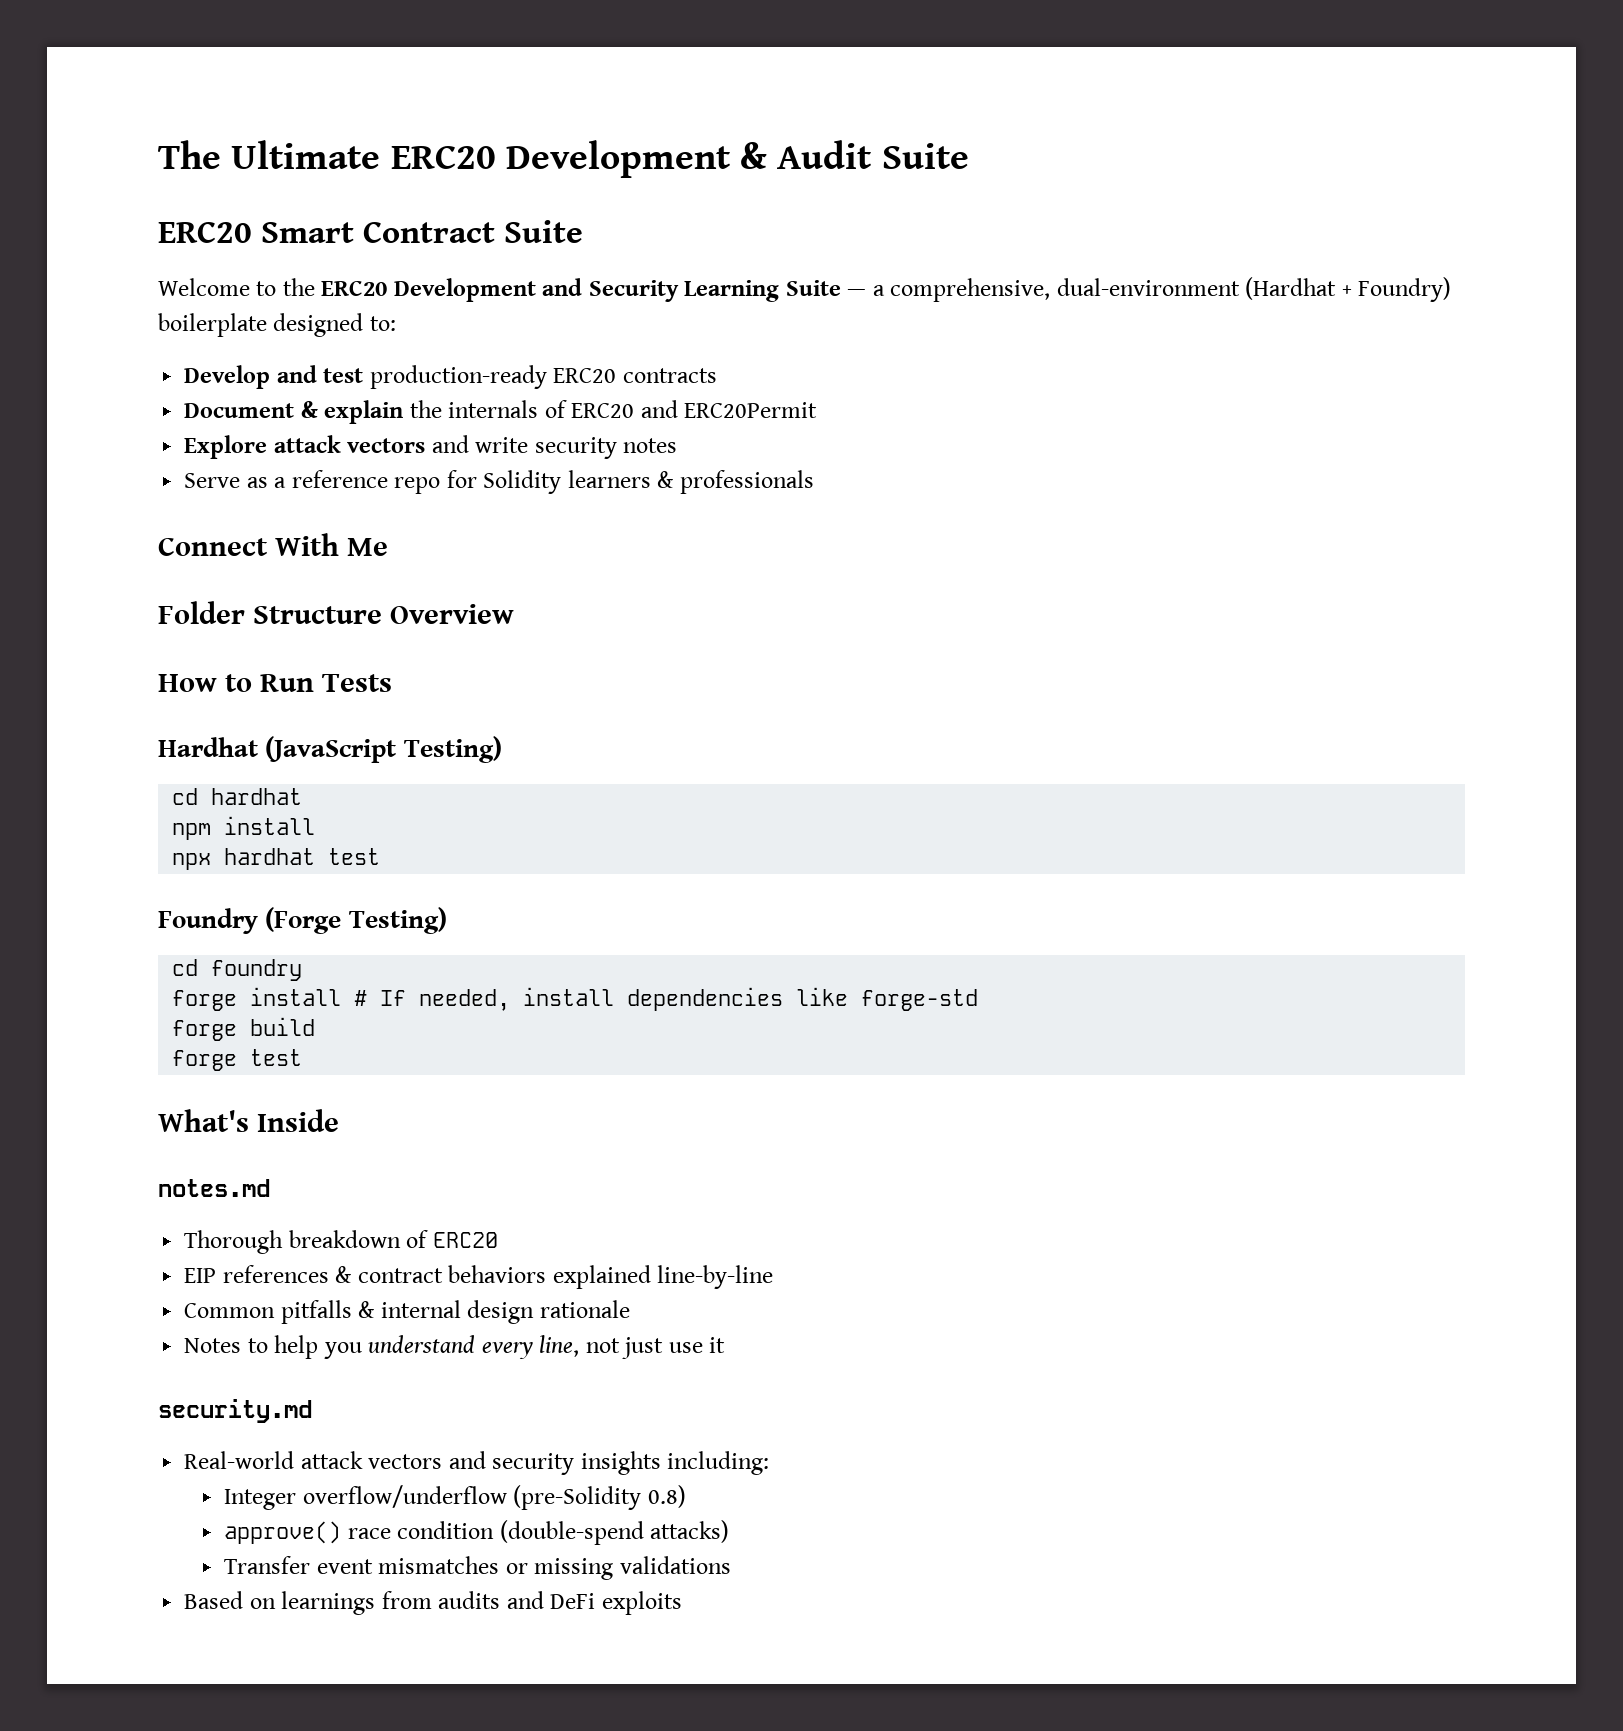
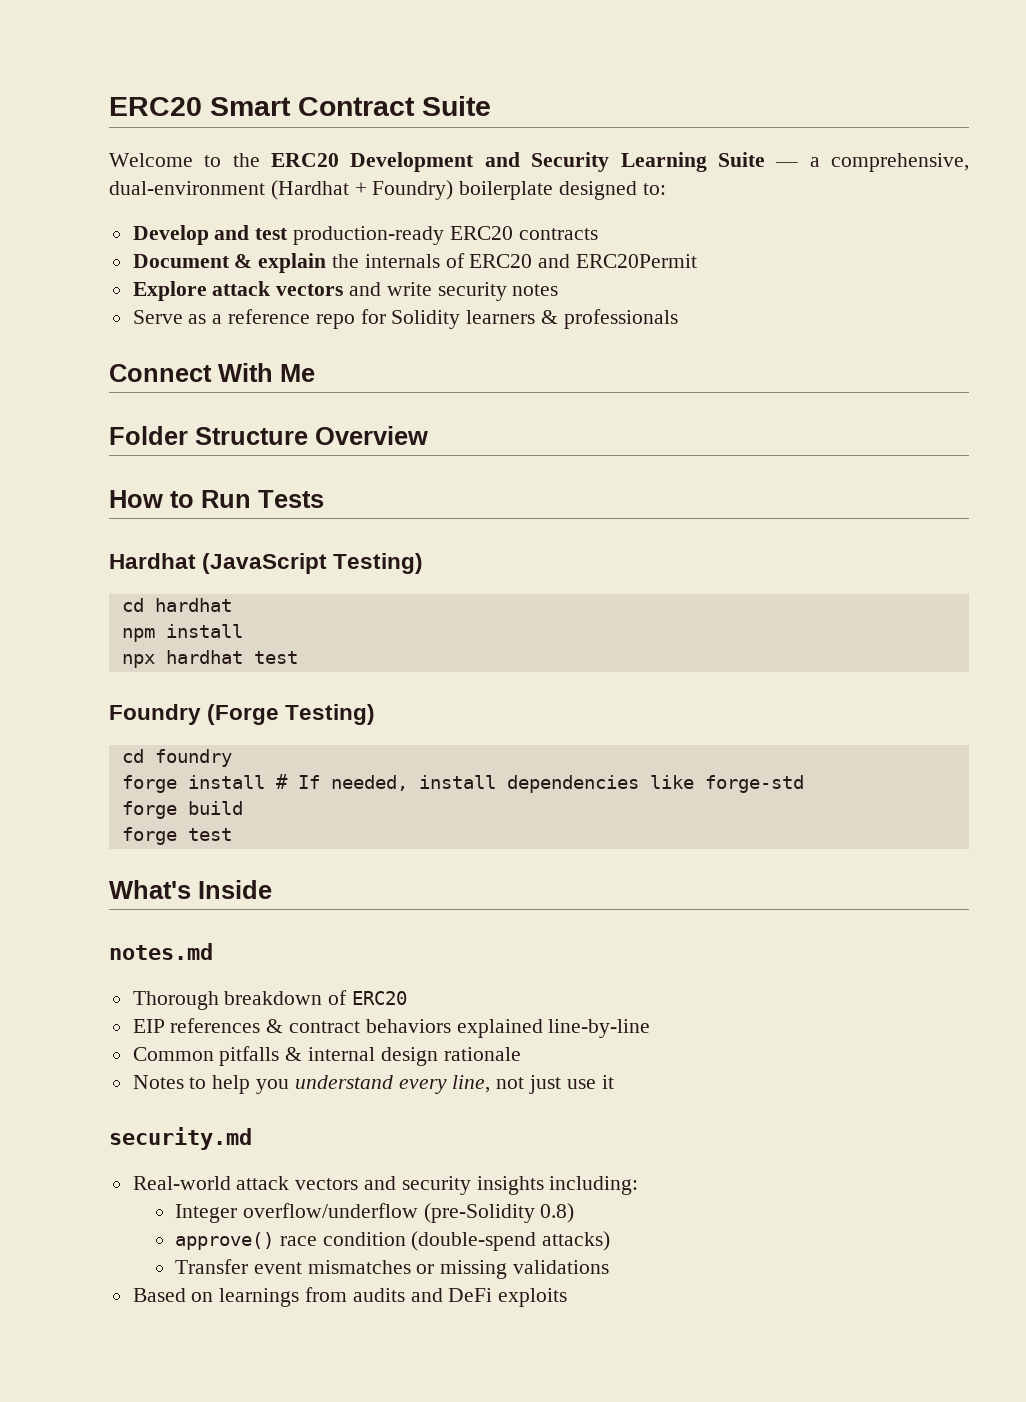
- The Ultimate ERC20 Development & Audit Suite

